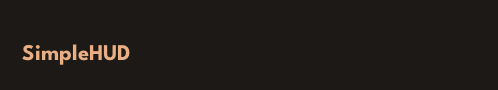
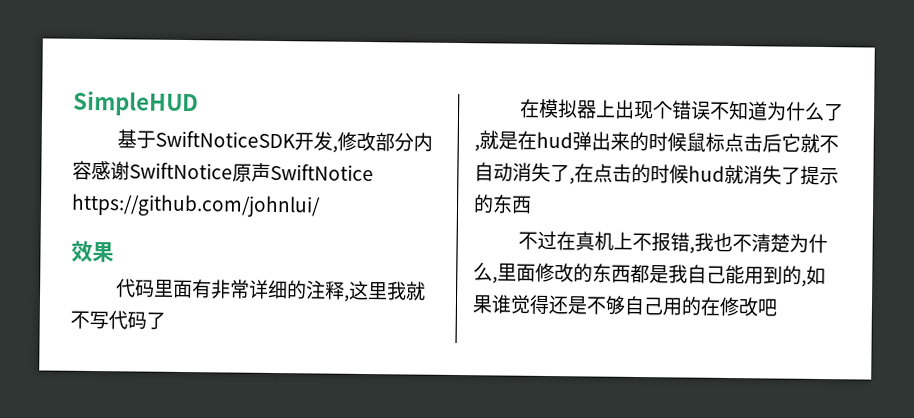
+ 基于SwiftNoticeSDK开发,修改部分内容感谢SwiftNotice原声SwiftNotice https://github.com/johnlui/
+ 效果
+ 代码里面有非常详细的注释,这里我就不写代码了
+ 在模拟器上出现个错误不知道为什么了,就是在hud弹出来的时候鼠标点击后它就不自动消失了,在点击的时候hud就消失了提示的东西
+ 不过在真机上不报错,我也不清楚为什么,里面修改的东西都是我自己能用到的,如果谁觉得还是不够自己用的在修改吧

